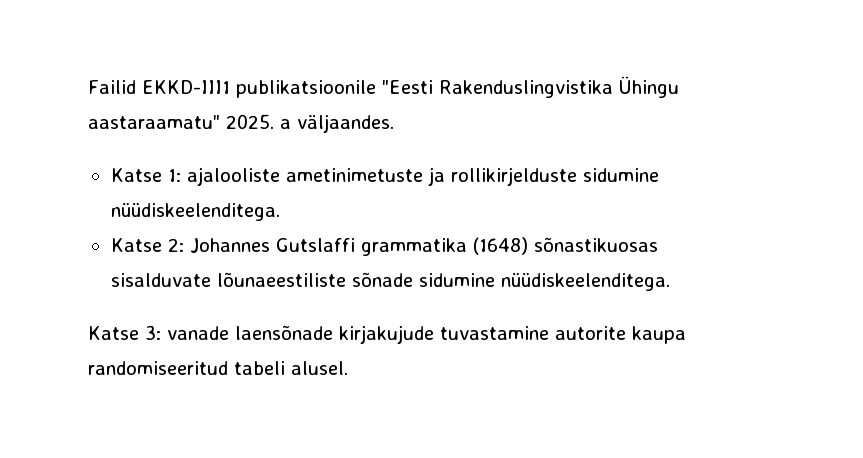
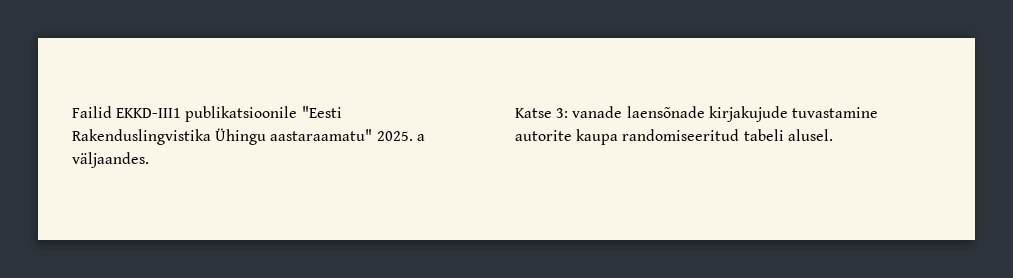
- Katse 1: ajalooliste ametinimetuste ja rollikirjelduste sidumine nüüdiskeelenditega.
- Katse 2: Johannes Gutslaffi grammatika (1648) sõnastikuosas sisalduvate lõunaeestiliste sõnade sidumine nüüdiskeelenditega.

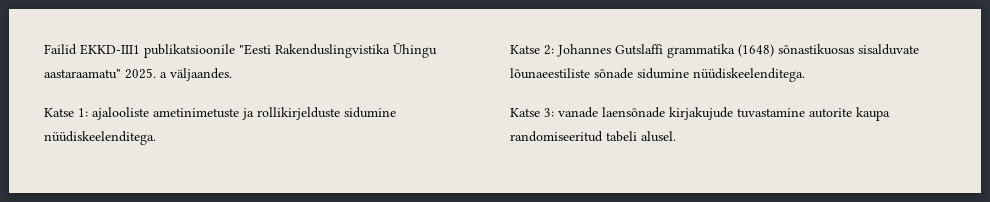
+ Katse 1: ajalooliste ametinimetuste ja rollikirjelduste sidumine nüüdiskeelenditega.
+ Katse 2: Johannes Gutslaffi grammatika (1648) sõnastikuosas sisalduvate lõunaeestiliste sõnade sidumine nüüdiskeelenditega.

